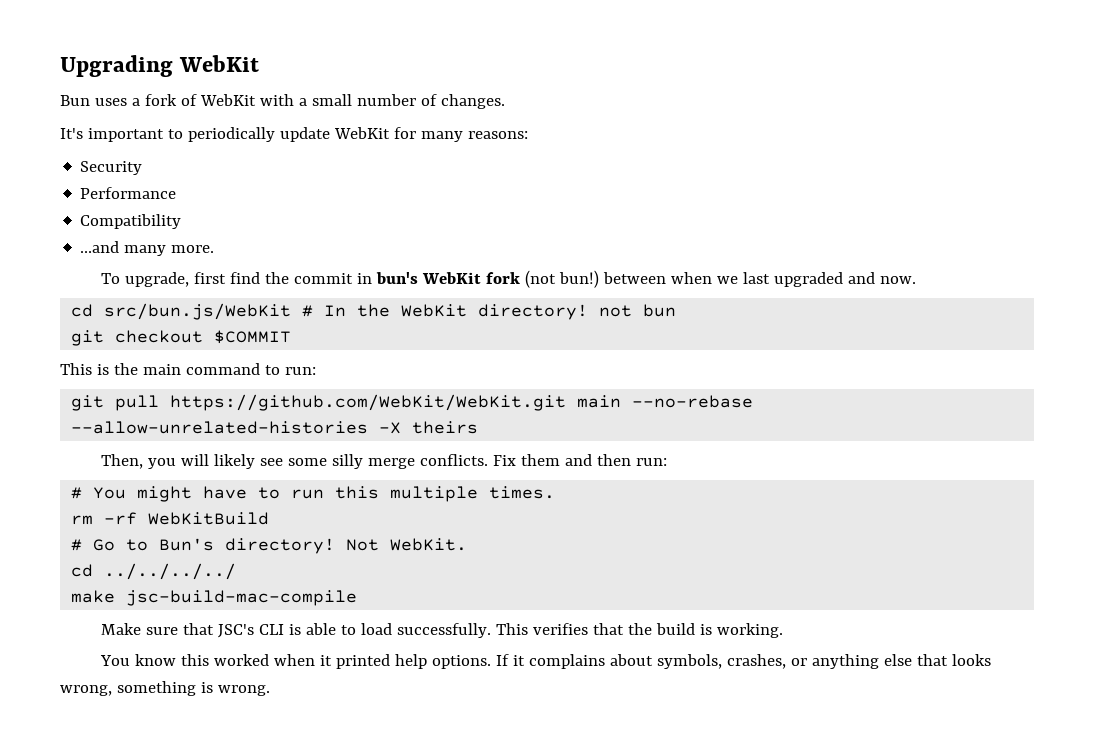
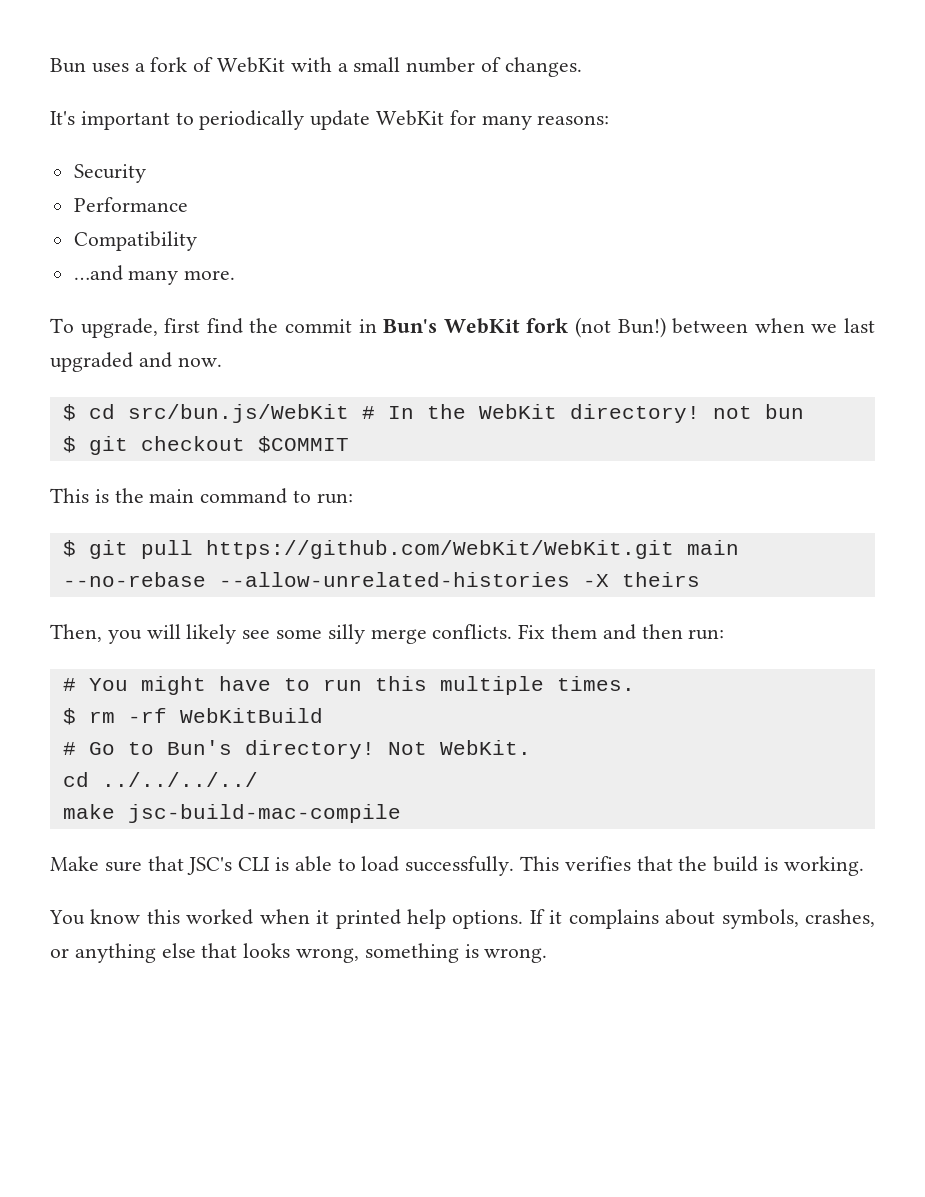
- Upgrading WebKit
- To upgrade, first find the commit in bun's WebKit fork (not bun!) between when we last upgraded and now.
+ To upgrade, first find the commit in Bun's WebKit fork (not Bun!) between when we last upgraded and now.
- cd src/bun.js/WebKit # In the WebKit directory! not bun
+ $ cd src/bun.js/WebKit # In the WebKit directory! not bun
- git checkout $COMMIT
+ $ git checkout $COMMIT
- git pull https://github.com/WebKit/WebKit.git main --no-rebase --allow-unrelated-histories -X theirs
+ $ git pull https://github.com/WebKit/WebKit.git main --no-rebase --allow-unrelated-histories -X theirs
- rm -rf WebKitBuild
+ $ rm -rf WebKitBuild

